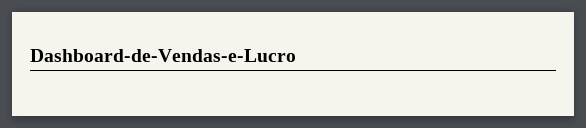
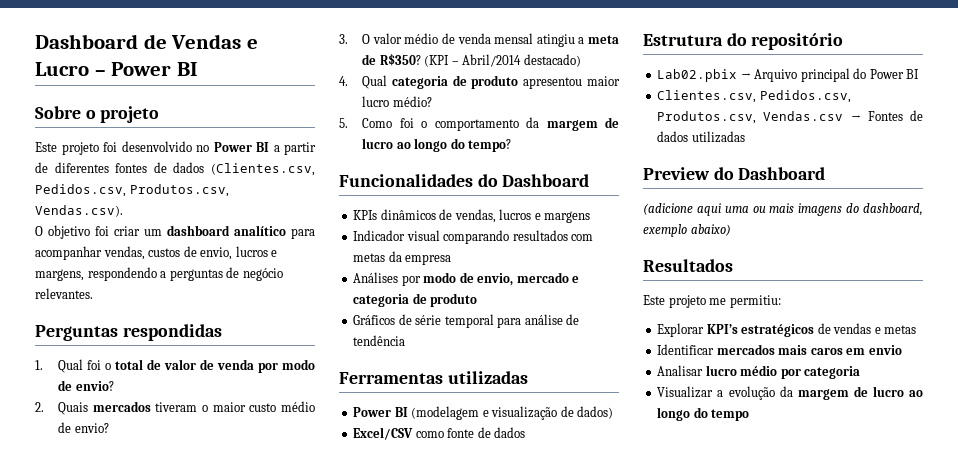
- Dashboard-de-Vendas-e-Lucro
+ Dashboard de Vendas e Lucro – Power BI
+ Sobre o projeto
+ Este projeto foi desenvolvido no Power BI a partir de diferentes fontes de dados (Clientes.csv, Pedidos.csv, Produtos.csv, Vendas.csv).
+ O objetivo foi criar um dashboard analítico para acompanhar vendas, custos de envio, lucros e margens, respondendo a perguntas de negócio relevantes.
+ Perguntas respondidas
+ 1. Qual foi o total de valor de venda por modo de envio?
+ 2. Quais mercados tiveram o maior custo médio de envio?
+ 3. O valor médio de venda mensal atingiu a meta de R$350? (KPI – Abril/2014 destacado)
+ 4. Qual categoria de produto apresentou maior lucro médio?
+ 5. Como foi o comportamento da margem de lucro ao longo do tempo?
+ Funcionalidades do Dashboard
+ KPIs dinâmicos de vendas, lucros e margens
+ Indicador visual comparando resultados com metas da empresa
+ Análises por modo de envio, mercado e categoria de produto
+ Gráficos de série temporal para análise de tendência
+ Ferramentas utilizadas
+ Power BI (modelagem e visualização de dados)
+ Excel/CSV como fonte de dados
+ Estrutura do repositório
+ Lab02.pbix → Arquivo principal do Power BI
+ Clientes.csv, Pedidos.csv, Produtos.csv, Vendas.csv → Fontes de dados utilizadas
+ Preview do Dashboard
+ (adicione aqui uma ou mais imagens do dashboard, exemplo abaixo)
+ Resultados
+ Este projeto me permitiu:
+ Explorar KPI’s estratégicos de vendas e metas
+ Identificar mercados mais caros em envio
+ Analisar lucro médio por categoria
+ Visualizar a evolução da margem de lucro ao longo do tempo

